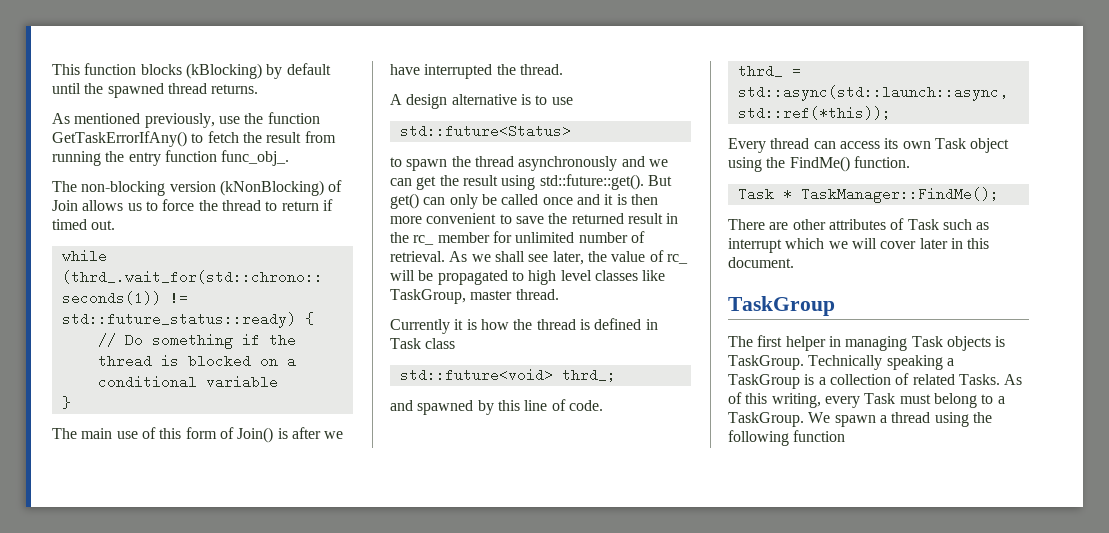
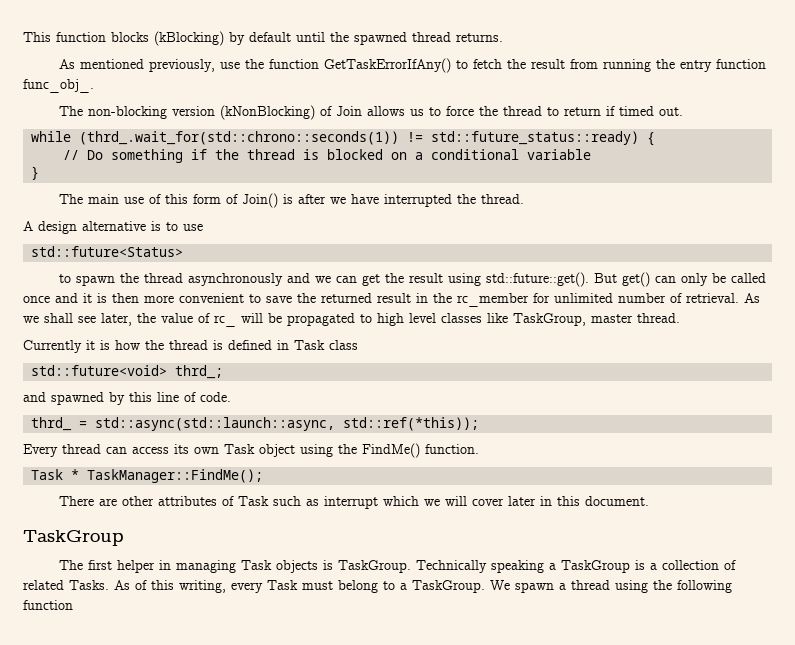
- But get() can only be called once and it is then more convenient to save the returned result in the rc_ member for unlimited number of retrieval.
+ But get() can only be called once and it is then more convenient to save the returned result in the rc_member for unlimited number of retrieval.

